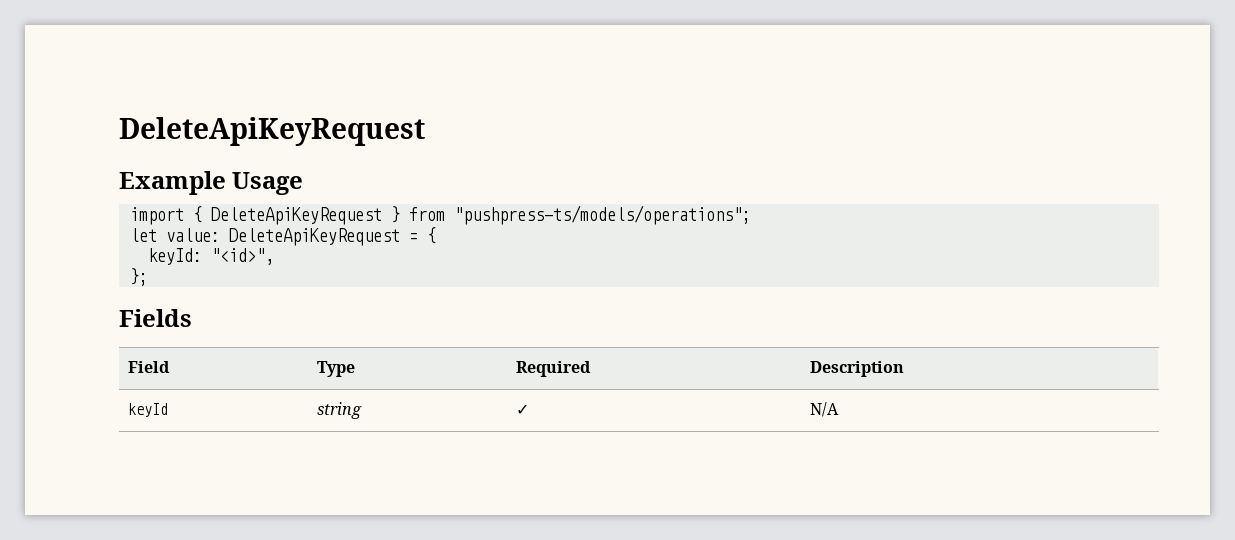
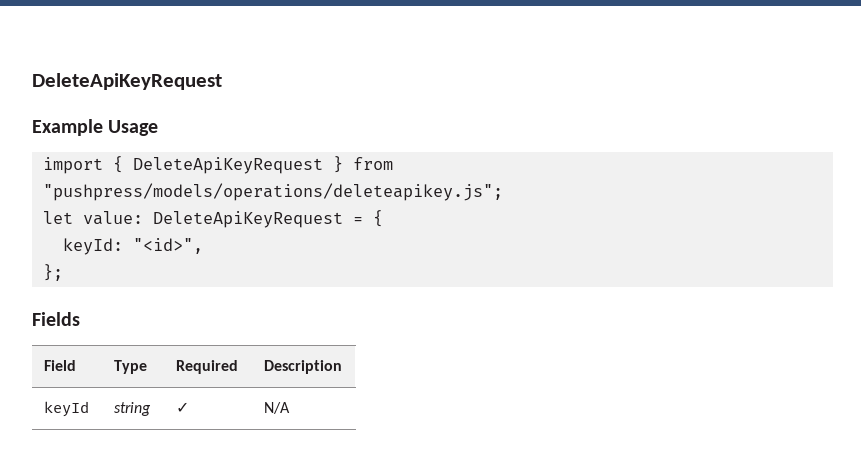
- import { DeleteApiKeyRequest } from "pushpress-ts/models/operations";
+ import { DeleteApiKeyRequest } from "pushpress/models/operations/deleteapikey.js";

